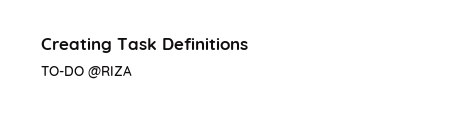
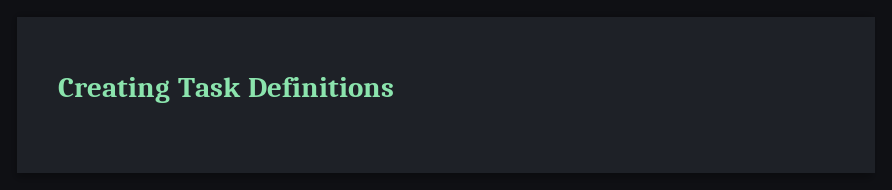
- TO-DO @RIZA

